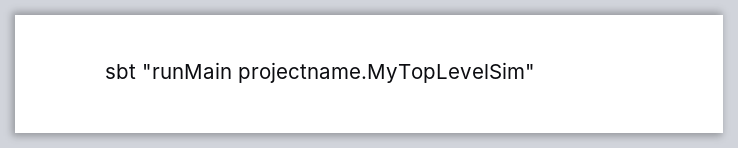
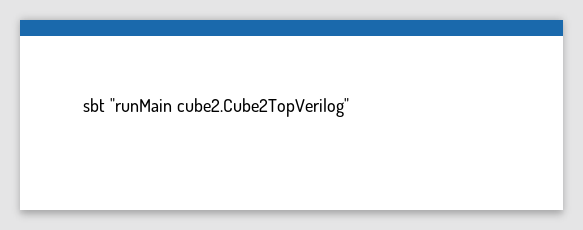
- sbt "runMain projectname.MyTopLevelSim"
+ sbt "runMain cube2.Cube2TopVerilog"

